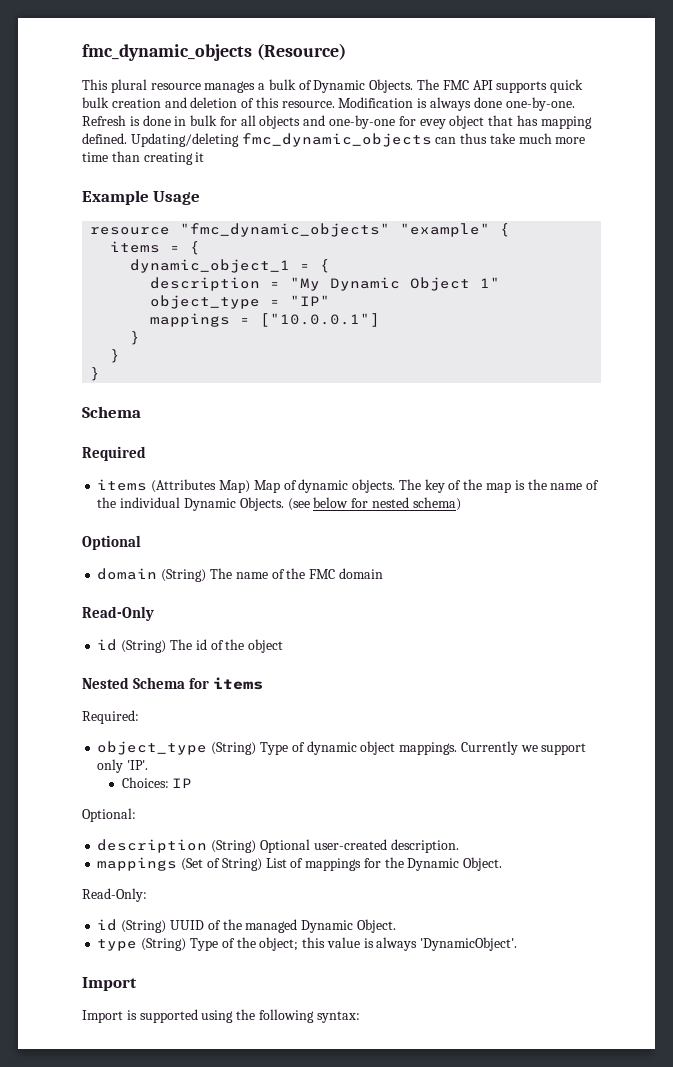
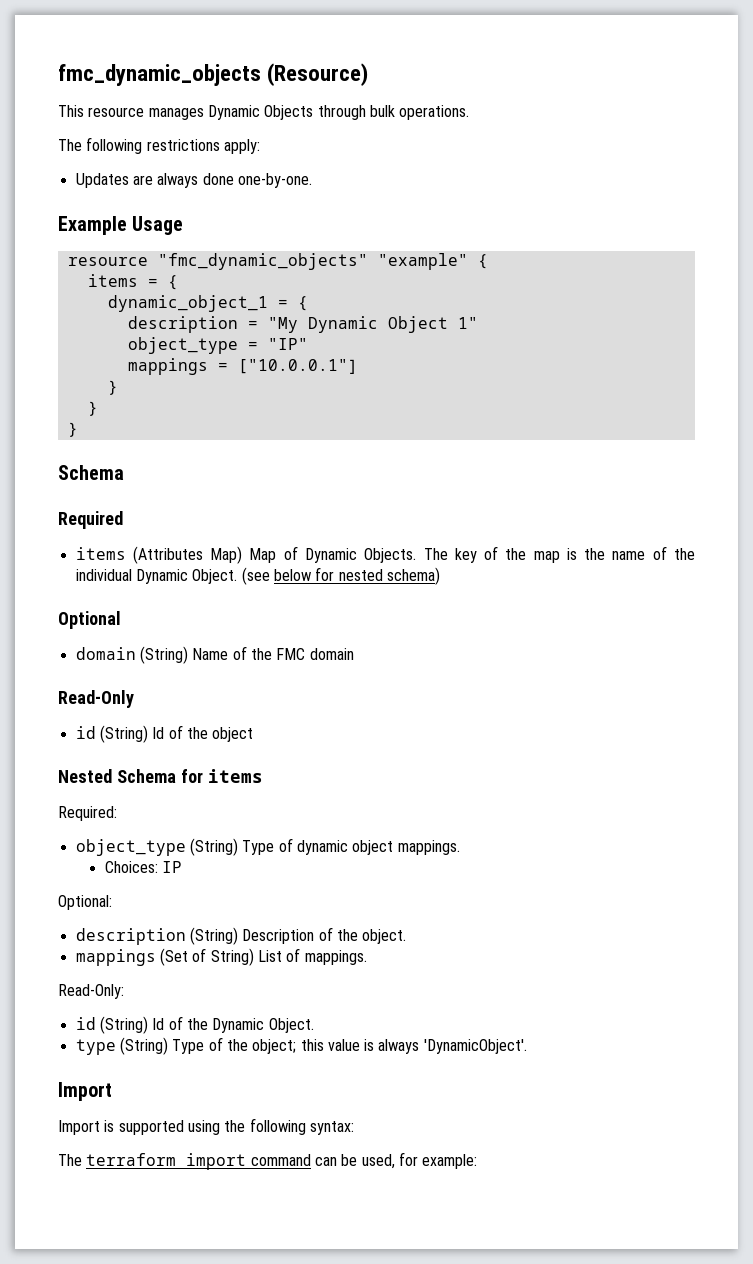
- This plural resource manages a bulk of Dynamic Objects. The FMC API supports quick bulk creation and deletion of this resource. Modification is always done one-by-one. Refresh is done in bulk for all objects and one-by-one for evey object that has mapping defined. Updating/deleting fmc_dynamic_objects can thus take much more time than creating it
+ This resource manages Dynamic Objects through bulk operations.
+ The following restrictions apply:
+ Updates are always done one-by-one.
- items (Attributes Map) Map of dynamic objects.
+ items (Attributes Map) Map of Dynamic Objects.
- The key of the map is the name of the individual Dynamic Objects.
+ The key of the map is the name of the individual Dynamic Object.
- domain (String) The name of the FMC domain
+ domain (String) Name of the FMC domain
- id (String) The id of the object
+ id (String) Id of the object
- Currently we support only 'IP'.
- description (String) Optional user-created description.
+ description (String) Description of the object.
- mappings (Set of String) List of mappings for the Dynamic Object.
+ mappings (Set of String) List of mappings.
- id (String) UUID of the managed Dynamic Object.
+ id (String) Id of the Dynamic Object.
+ The terraform import command can be used, for example:

